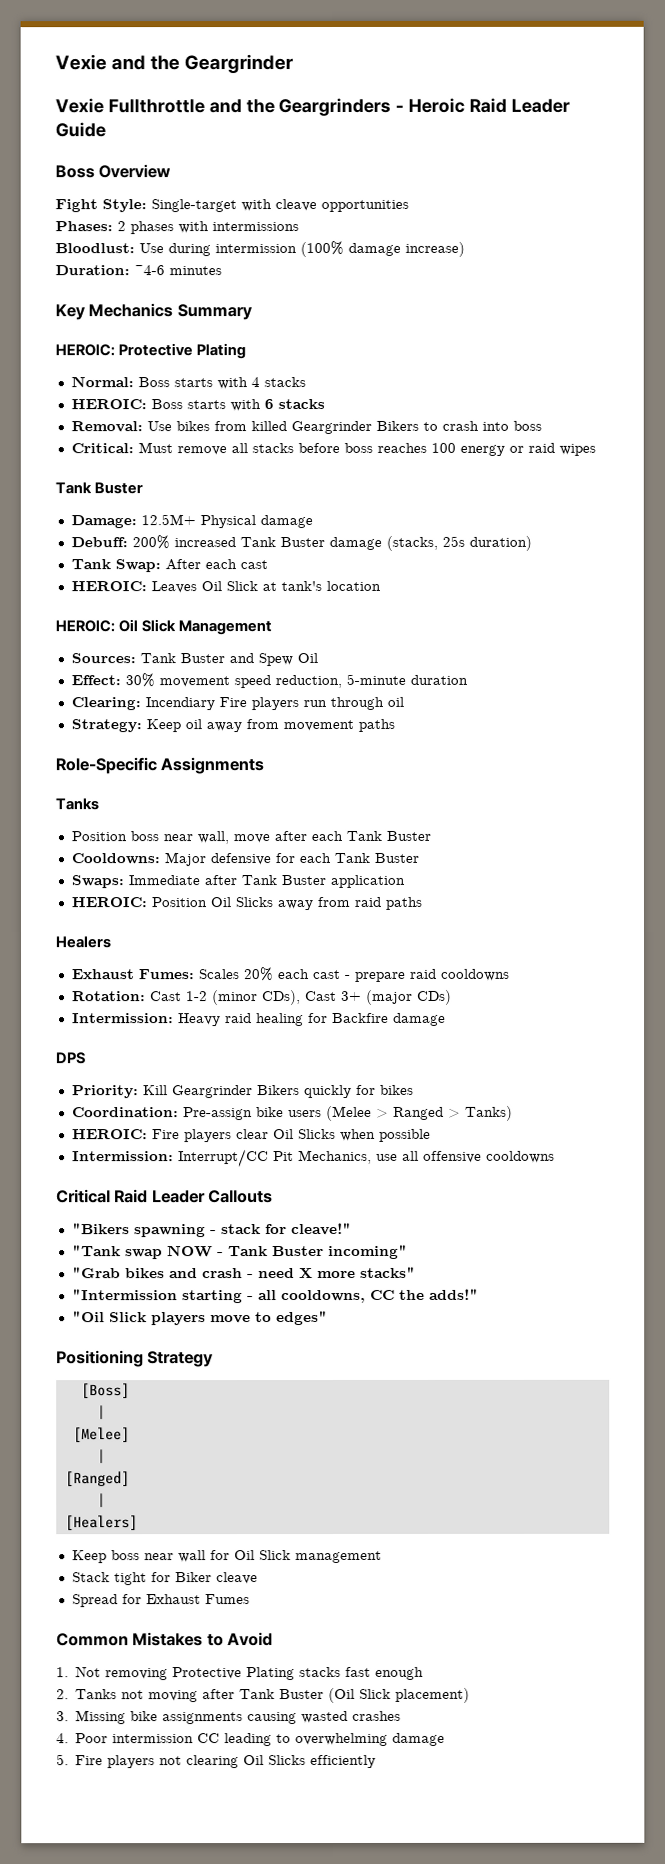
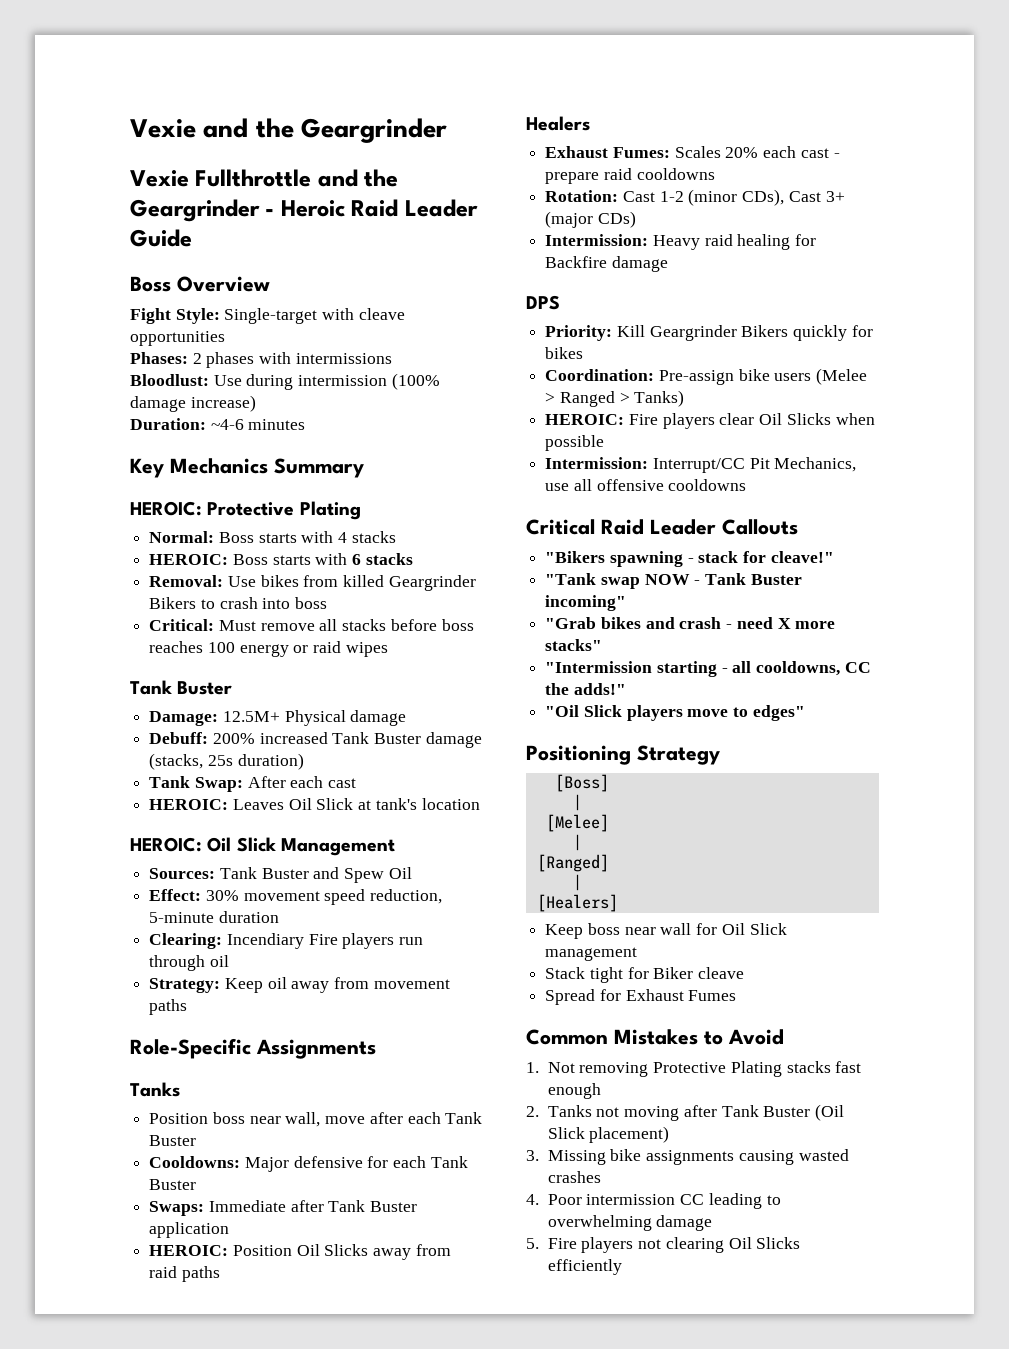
- Vexie Fullthrottle and the Geargrinders - Heroic Raid Leader Guide
+ Vexie Fullthrottle and the Geargrinder - Heroic Raid Leader Guide

